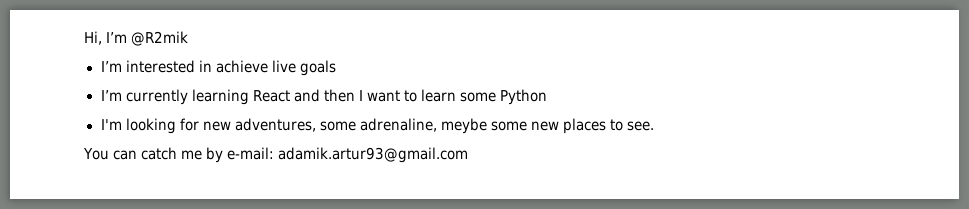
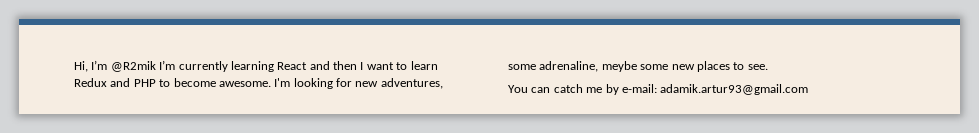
- Hi, I’m @R2mik
- I’m interested in achieve live goals
- I’m currently learning React and then I want to learn some Python
- I'm looking for new adventures, some adrenaline, meybe some new places to see.
+ Hi, I’m @R2mik I’m currently learning React and then I want to learn Redux and PHP to become awesome. I'm looking for new adventures, some adrenaline, meybe some new places to see.

